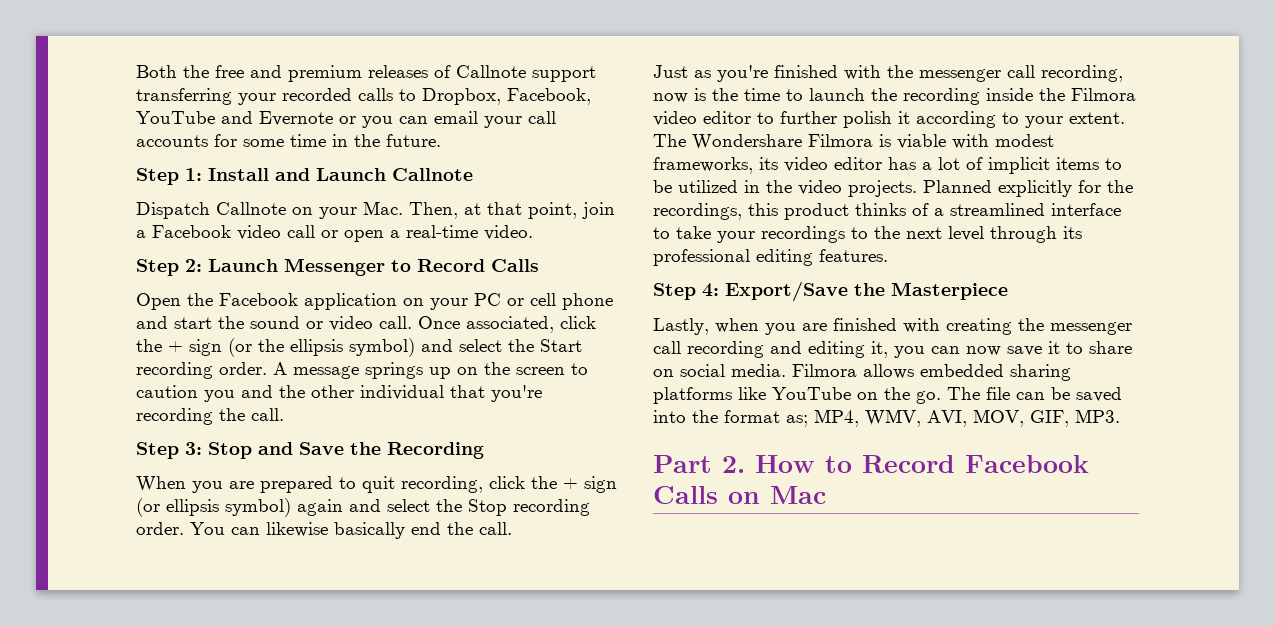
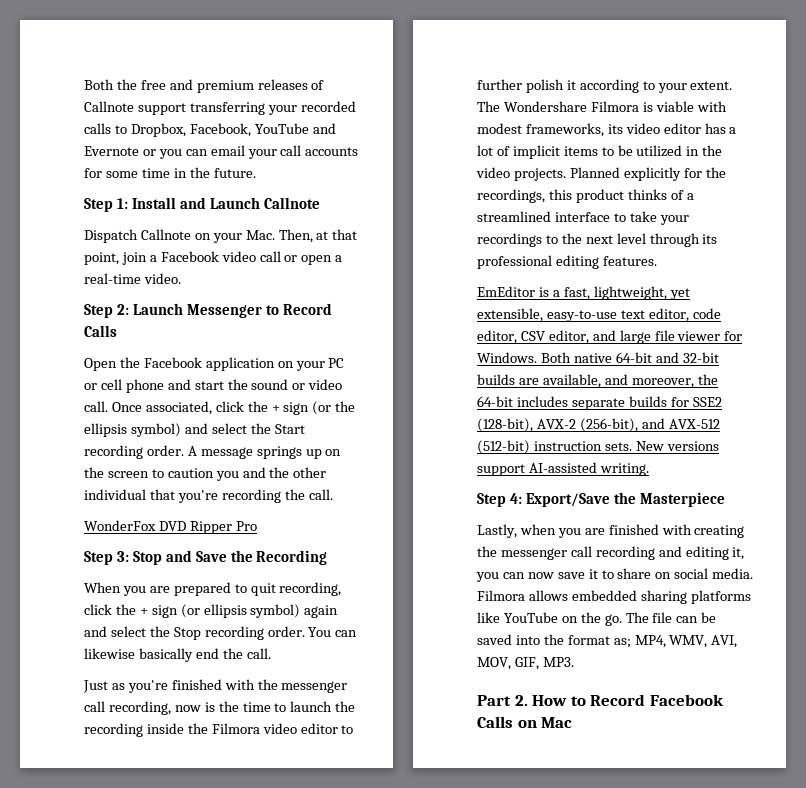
+ WonderFox DVD Ripper Pro
+ EmEditor is a fast, lightweight, yet extensible, easy-to-use text editor, code editor, CSV editor, and large file viewer for Windows. Both native 64-bit and 32-bit builds are available, and moreover, the 64-bit includes separate builds for SSE2 (128-bit), AVX-2 (256-bit), and AVX-512 (512-bit) instruction sets. New versions support AI-assisted writing.

